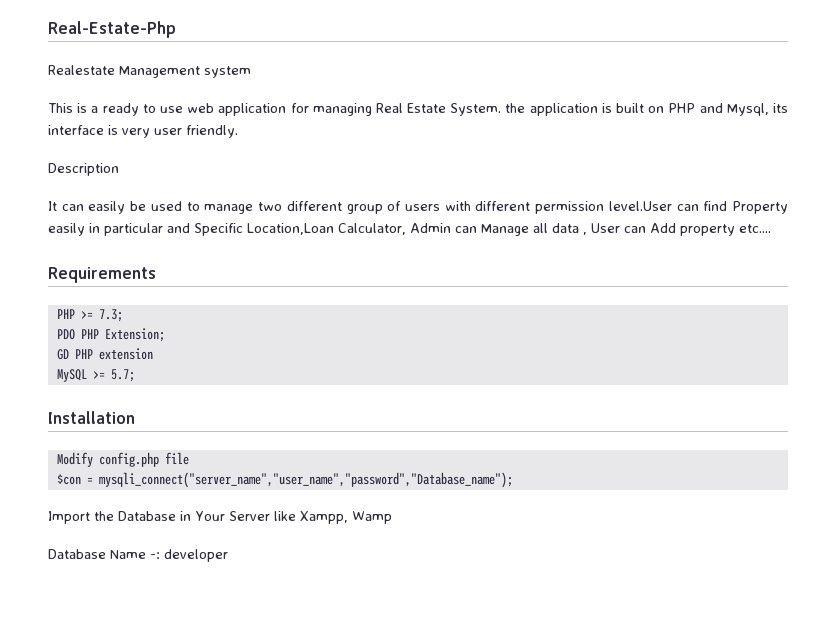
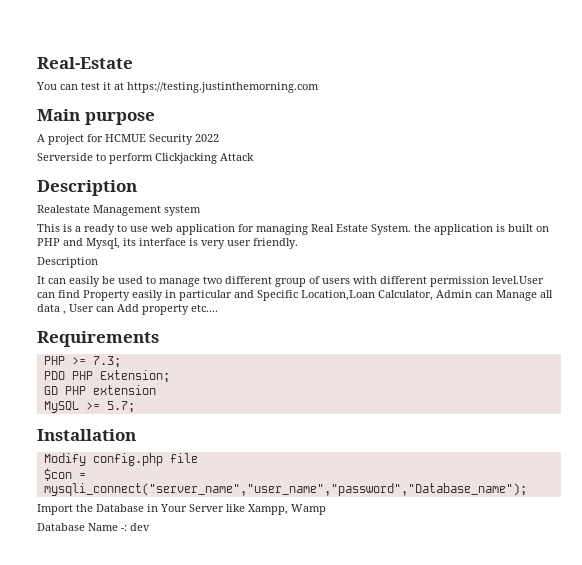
- Real-Estate-Php
+ Real-Estate
+ You can test it at https://testing.justinthemorning.com
+ Main purpose
+ A project for HCMUE Security 2022
+ Serverside to perform Clickjacking Attack
+ Description
- Database Name -: developer
+ Database Name -: dev

